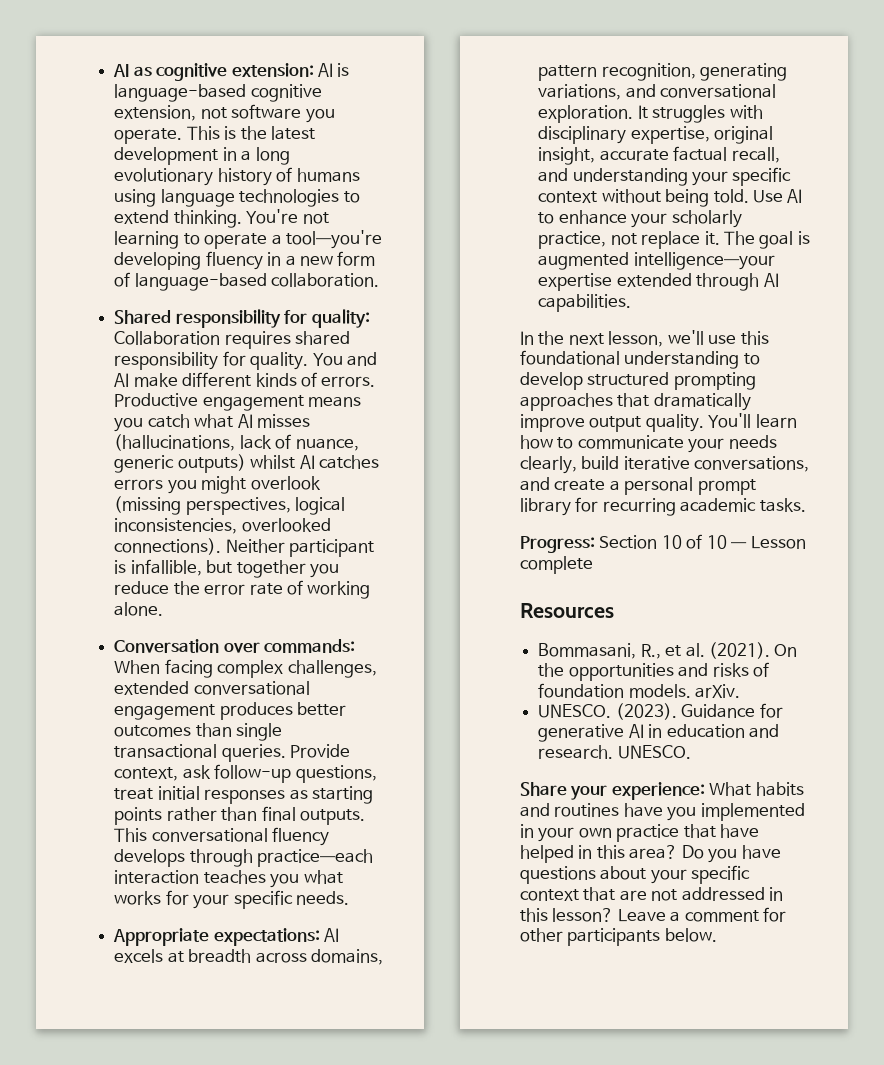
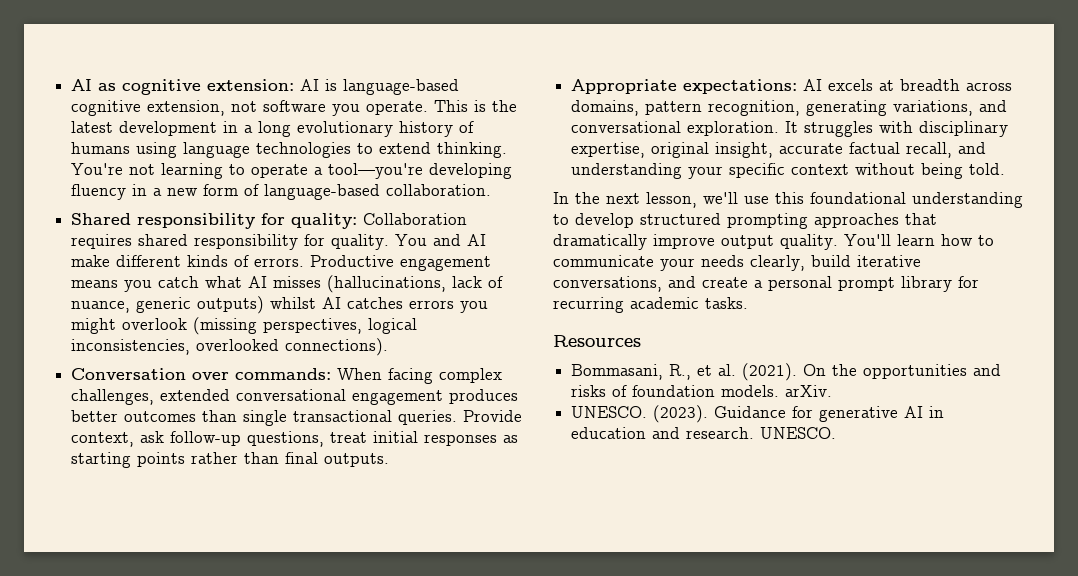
- Neither participant is infallible, but together you reduce the error rate of working alone.
- This conversational fluency develops through practice—each interaction teaches you what works for your specific needs.
- Use AI to enhance your scholarly practice, not replace it. The goal is augmented intelligence—your expertise extended through AI capabilities.
- Progress: Section 10 of 10 — Lesson complete
- Share your experience: What habits and routines have you implemented in your own practice that have helped in this area? Do you have questions about your specific context that are not addressed in this lesson? Leave a comment for other participants below.

